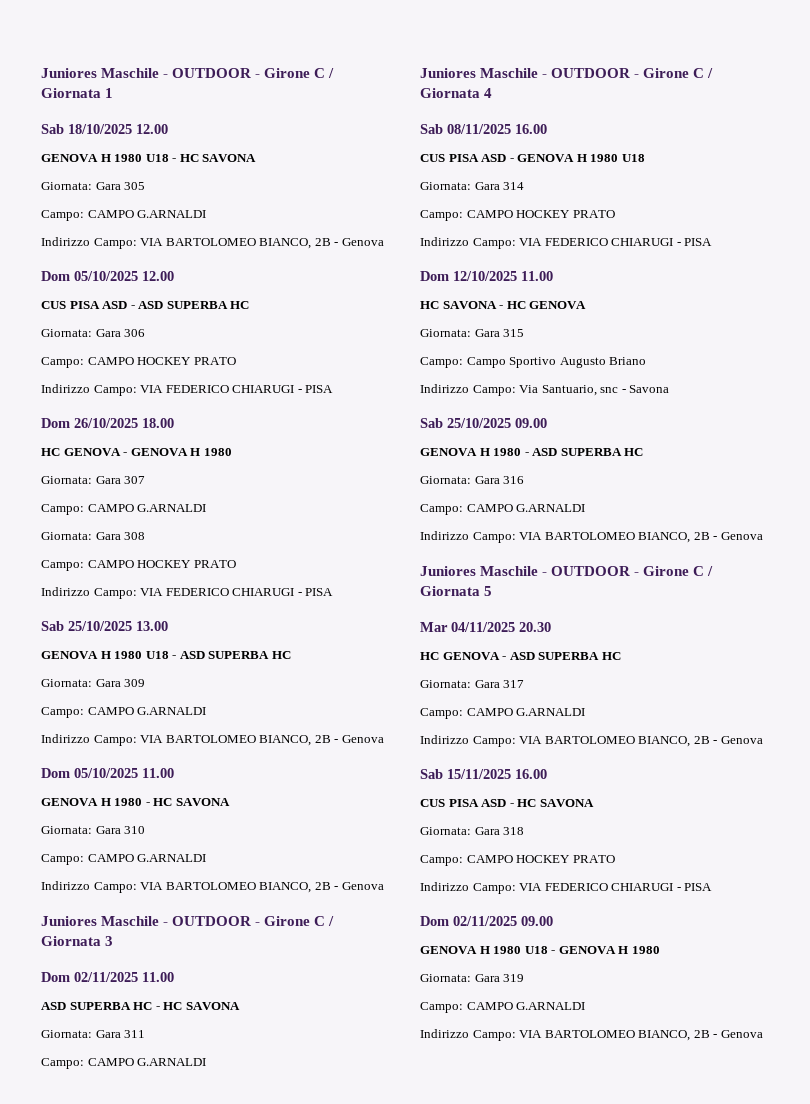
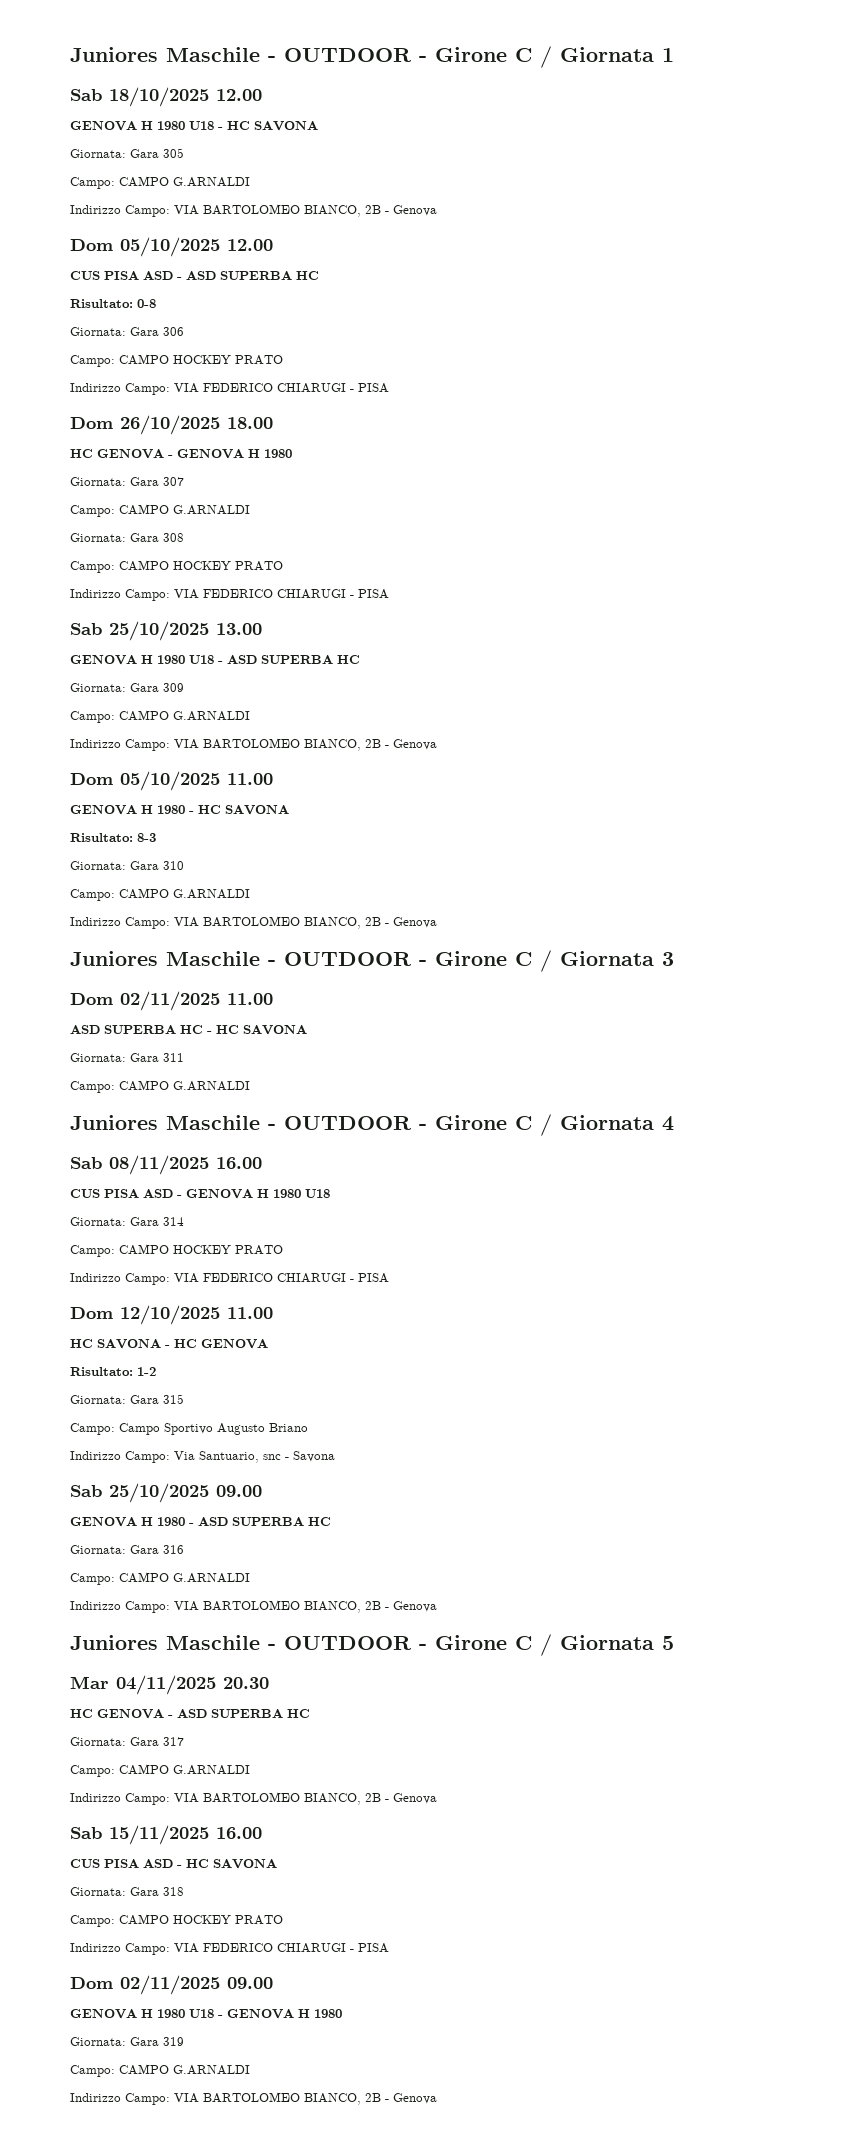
+ Risultato: 0-8
+ Risultato: 8-3
+ Risultato: 1-2

